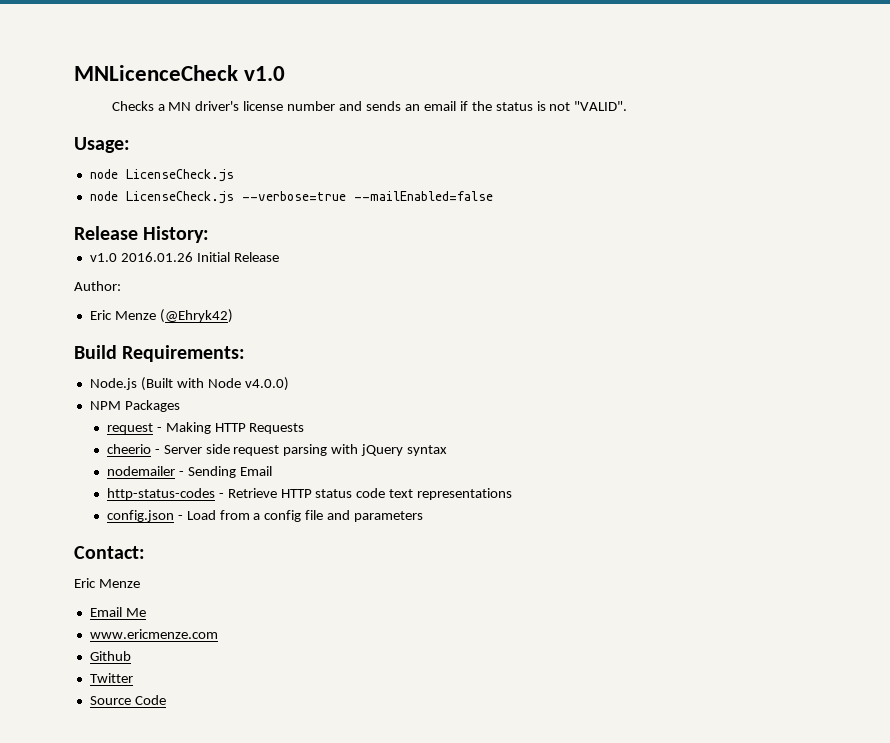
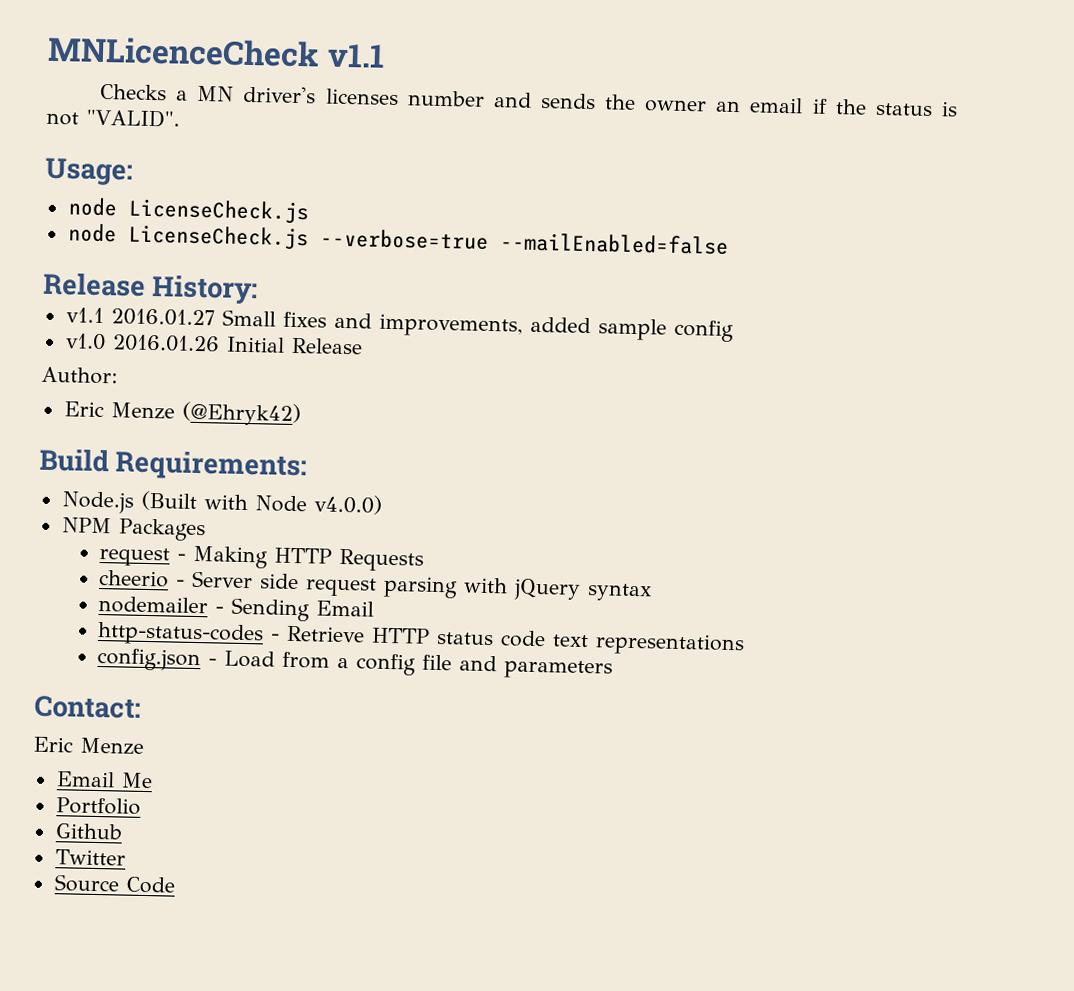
- MNLicenceCheck v1.0
+ MNLicenceCheck v1.1
- Checks a MN driver's license number and sends an email if the status is not "VALID".
+ Checks a MN driver's licenses number and sends the owner an email if the status is not "VALID".
+ v1.1 2016.01.27 Small fixes and improvements, added sample config
- www.ericmenze.com
+ Portfolio

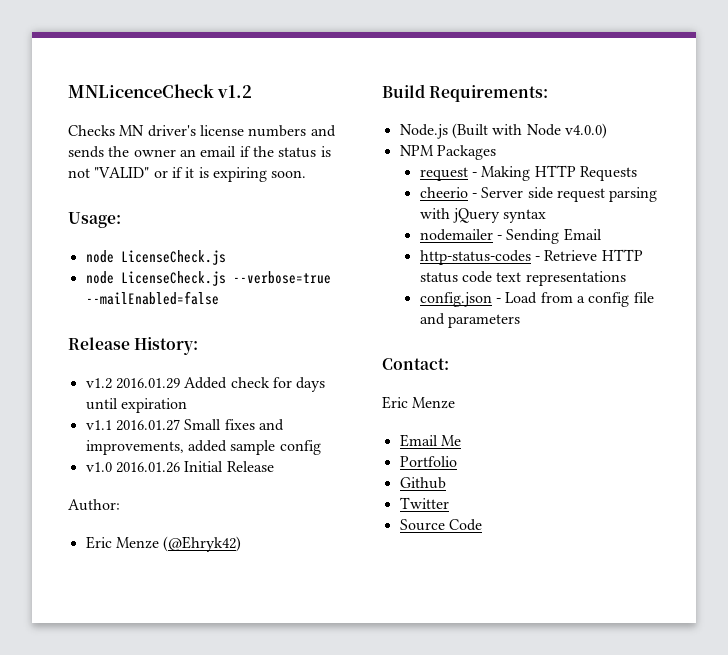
- MNLicenceCheck v1.1
+ MNLicenceCheck v1.2
- Checks a MN driver's licenses number and sends the owner an email if the status is not "VALID".
+ Checks MN driver's license numbers and sends the owner an email if the status is not "VALID" or if it is expiring soon.
+ v1.2 2016.01.29 Added check for days until expiration

